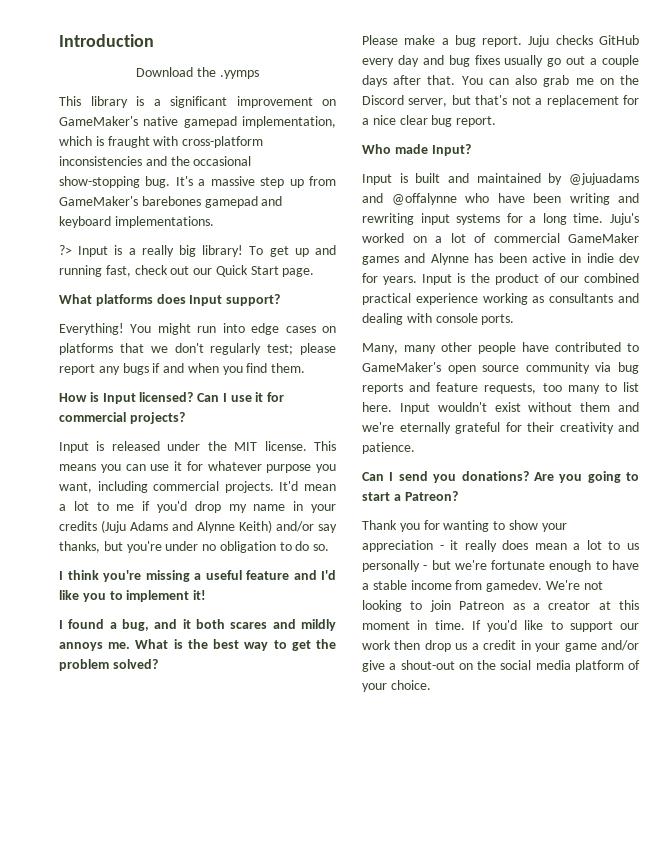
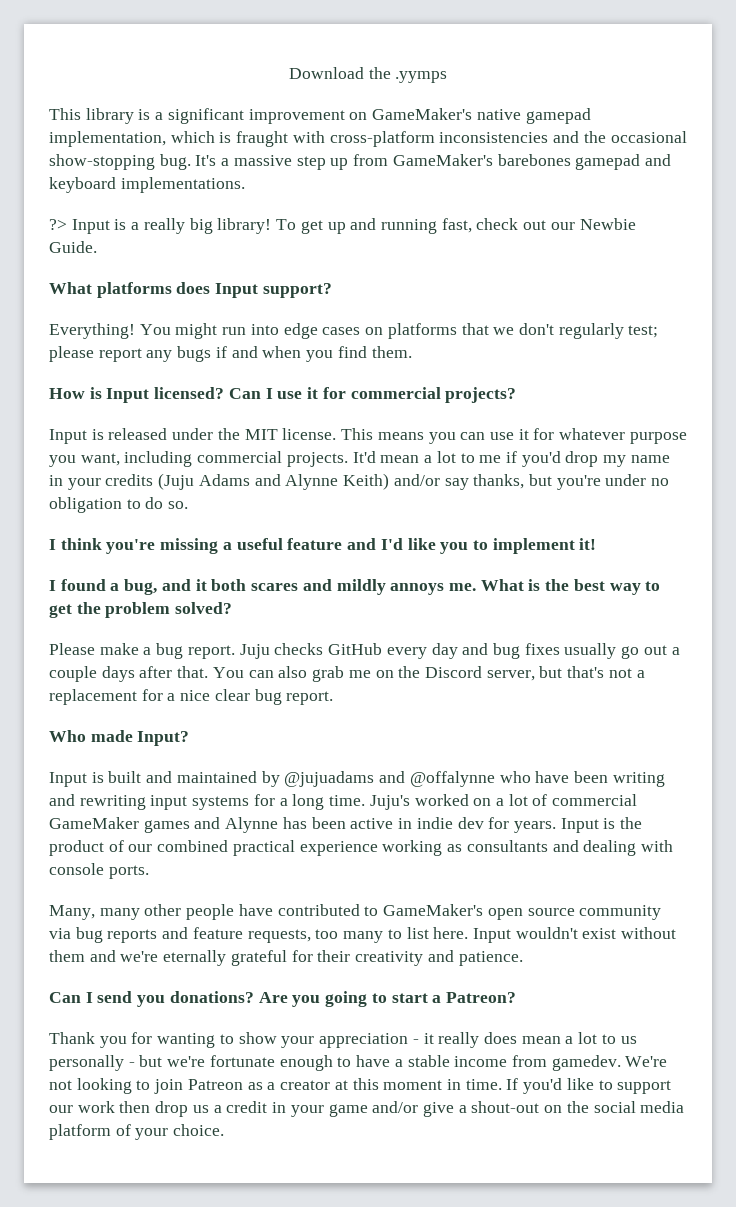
- Introduction
- To get up and running fast, check out our Quick Start page.
+ To get up and running fast, check out our Newbie Guide.

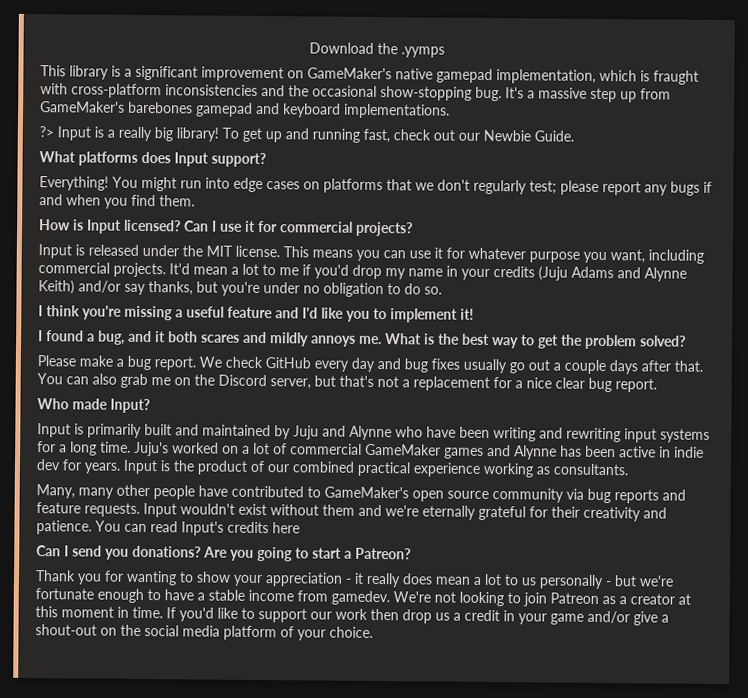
- Juju checks GitHub every day and bug fixes usually go out a couple days after that.
+ We check GitHub every day and bug fixes usually go out a couple days after that.
- Input is built and maintained by @jujuadams and @offalynne who have been writing and rewriting input systems for a long time.
+ Input is primarily built and maintained by Juju and Alynne who have been writing and rewriting input systems for a long time.
- Input is the product of our combined practical experience working as consultants and dealing with console ports.
+ Input is the product of our combined practical experience working as consultants.
- Many, many other people have contributed to GameMaker's open source community via bug reports and feature requests, too many to list here.
+ Many, many other people have contributed to GameMaker's open source community via bug reports and feature requests.
+ You can read Input's credits here

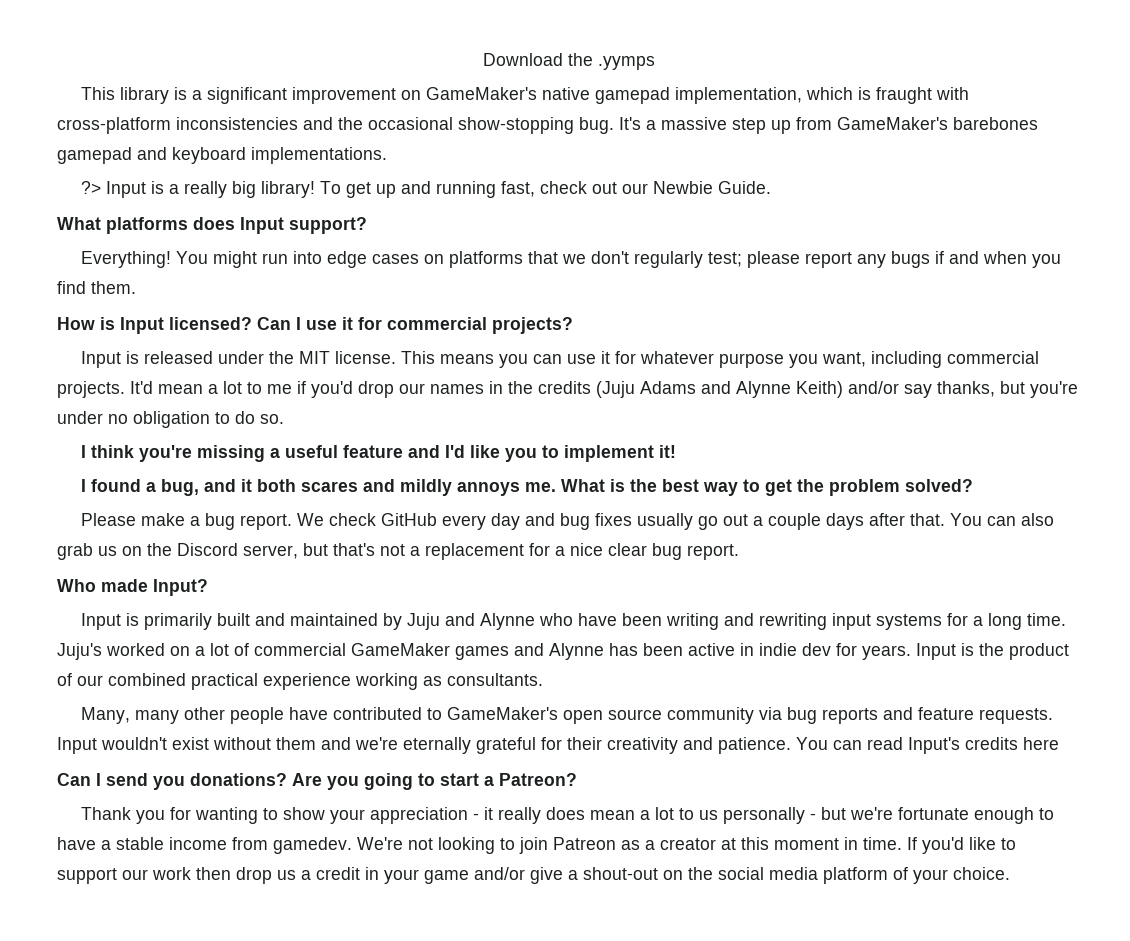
- It'd mean a lot to me if you'd drop my name in your credits (Juju Adams and Alynne Keith) and/or say thanks, but you're under no obligation to do so.
+ It'd mean a lot to me if you'd drop our names in the credits (Juju Adams and Alynne Keith) and/or say thanks, but you're under no obligation to do so.
- You can also grab me on the Discord server, but that's not a replacement for a nice clear bug report.
+ You can also grab us on the Discord server, but that's not a replacement for a nice clear bug report.

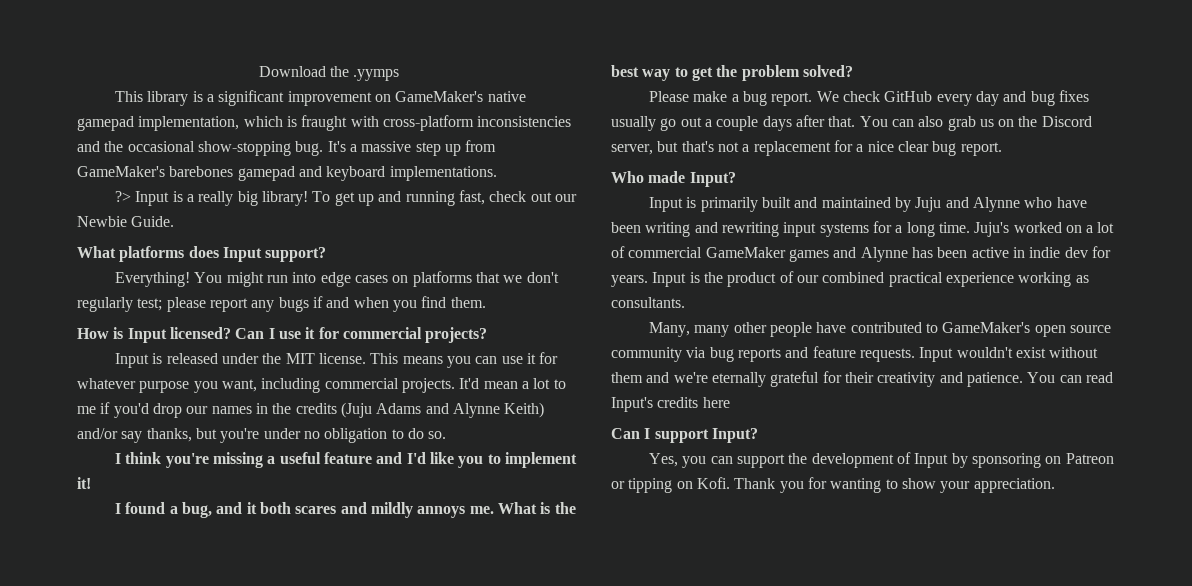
- Can I send you donations? Are you going to start a Patreon?
- Thank you for wanting to show your appreciation - it really does mean a lot to us personally - but we're fortunate enough to have a stable income from gamedev. We're not looking to join Patreon as a creator at this moment in time. If you'd like to support our work then drop us a credit in your game and/or give a shout-out on the social media platform of your choice.
+ Can I support Input?
+ Yes, you can support the development of Input by sponsoring on Patreon or tipping on Kofi. Thank you for wanting to show your appreciation.

